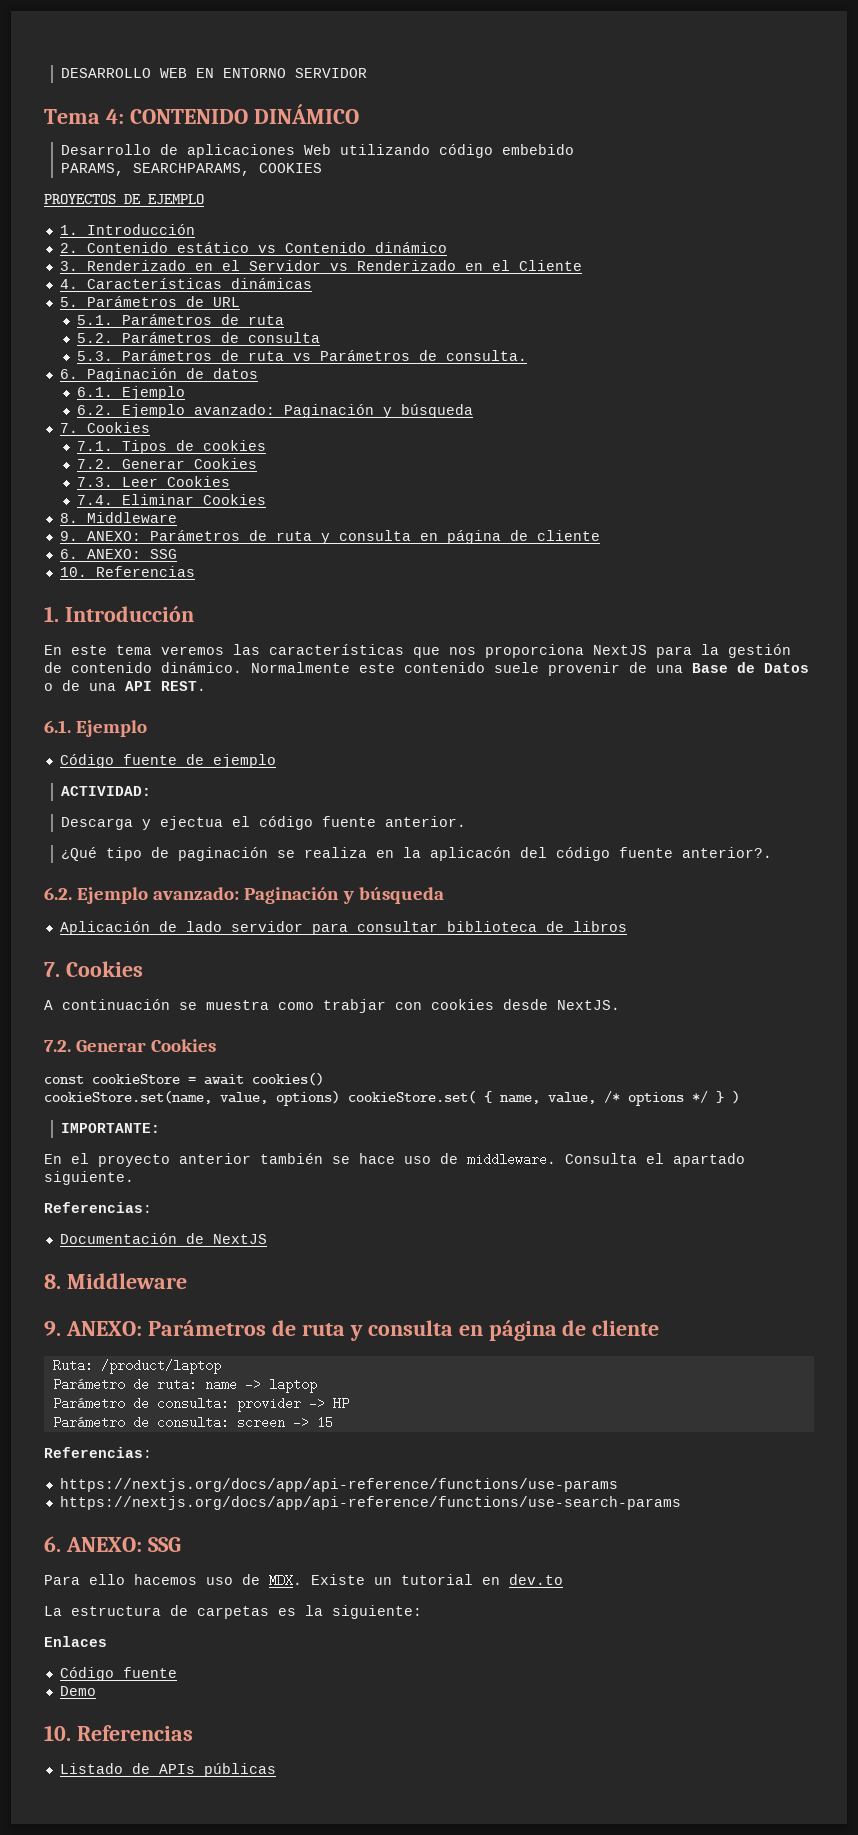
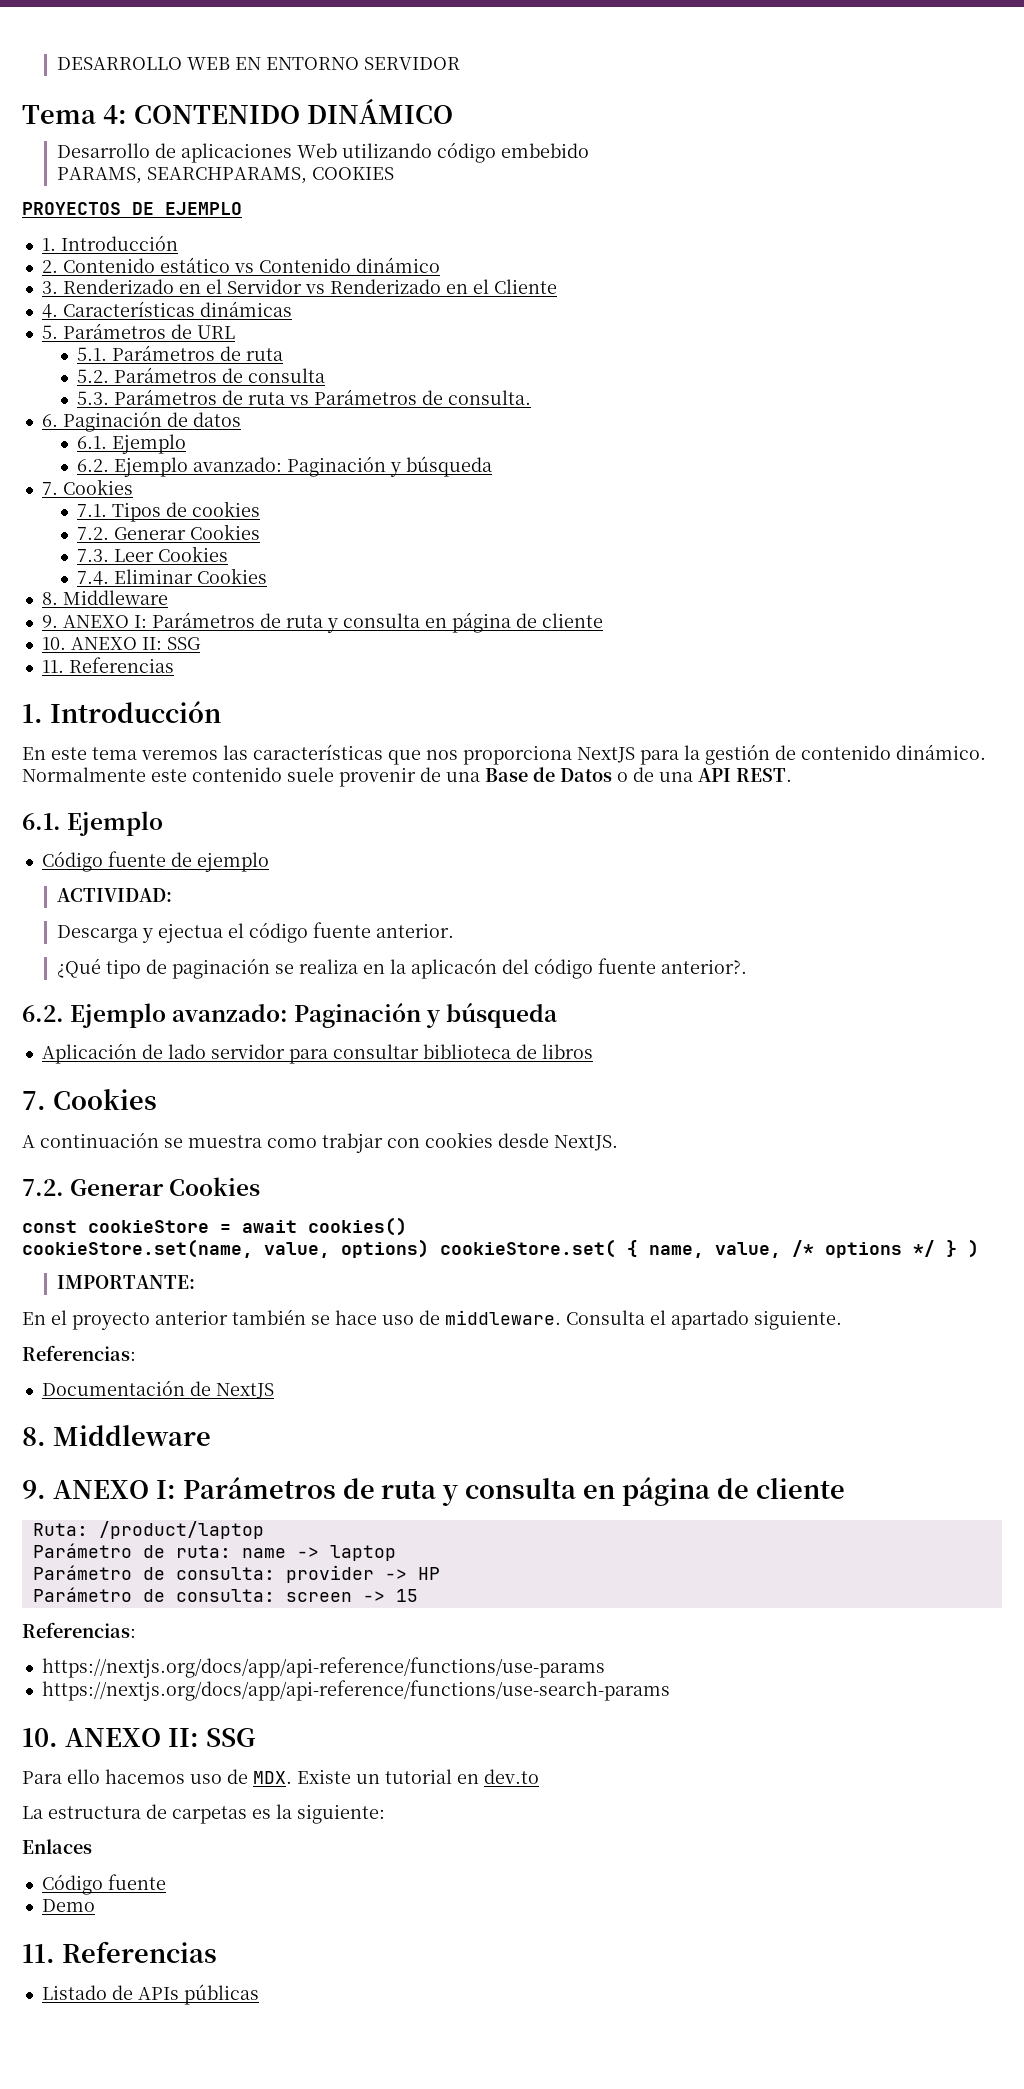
  7.4. Eliminar Cookies
  8. Middleware
- 9. ANEXO: Parámetros de ruta y consulta en página de cliente
- 6. ANEXO: SSG
- 10. Referencias
+ 9. ANEXO I: Parámetros de ruta y consulta en página de cliente
+ 10. ANEXO II: SSG
+ 11. Referencias
  Documentación de NextJS
  8. Middleware
- 9. ANEXO: Parámetros de ruta y consulta en página de cliente
+ 9. ANEXO I: Parámetros de ruta y consulta en página de cliente
  https://nextjs.org/docs/app/api-reference/functions/use-search-params
- 6. ANEXO: SSG
+ 10. ANEXO II: SSG
  Demo
- 10. Referencias
+ 11. Referencias

